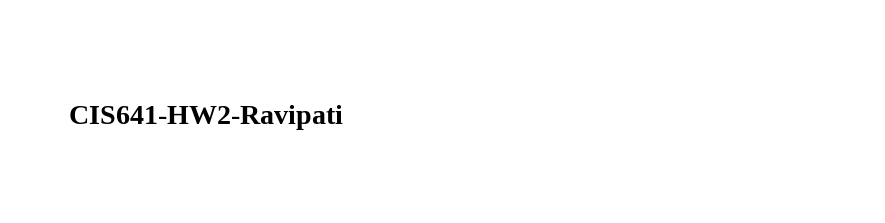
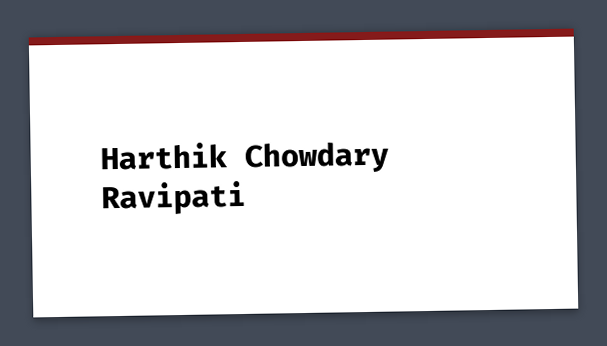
- CIS641-HW2-Ravipati
+ Harthik Chowdary Ravipati

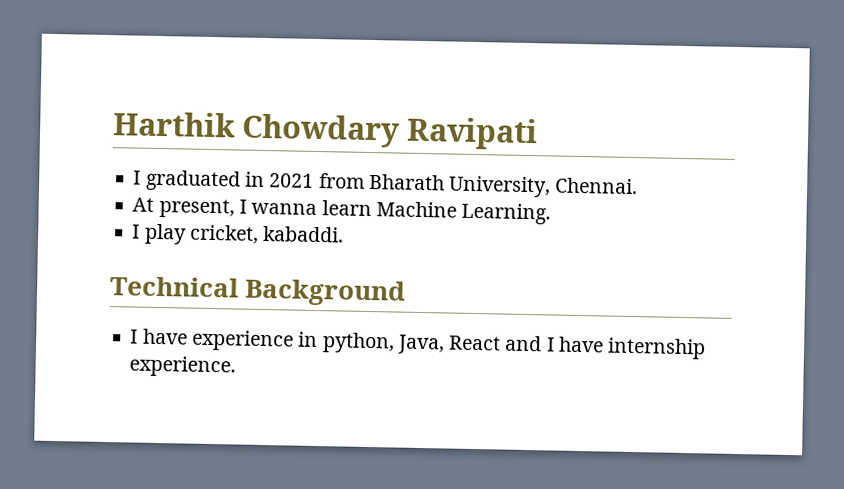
+ I graduated in 2021 from Bharath University, Chennai.
+ At present, I wanna learn Machine Learning.
+ I play cricket, kabaddi.
+ Technical Background
+ I have experience in python, Java, React and I have internship experience.

